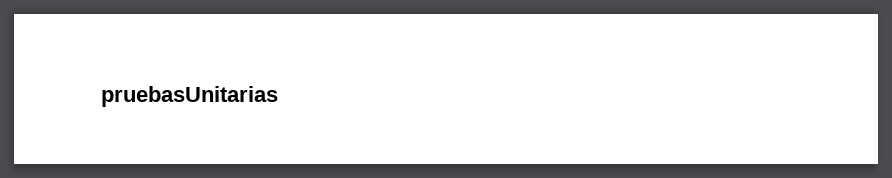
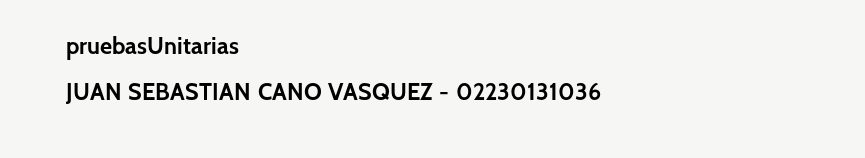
+ JUAN SEBASTIAN CANO VASQUEZ - 02230131036

